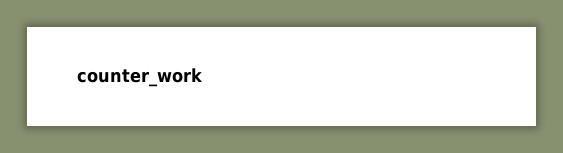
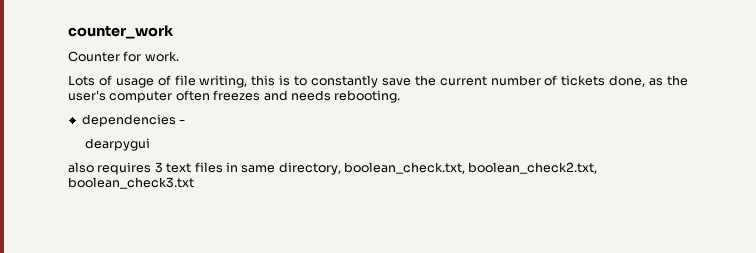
+ Counter for work.
+ Lots of usage of file writing, this is to constantly save the current number of tickets done, as the user's computer often freezes and needs rebooting.
+ dependencies -
+ dearpygui
+ also requires 3 text files in same directory, boolean_check.txt, boolean_check2.txt, boolean_check3.txt

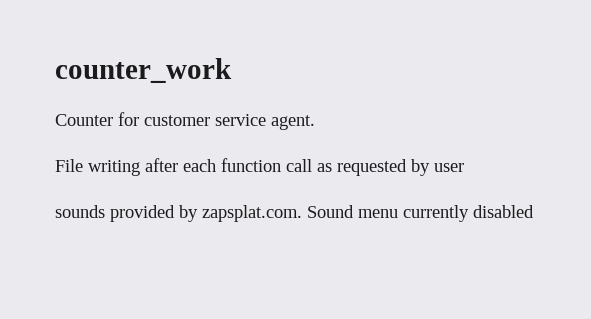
- Counter for work.
- Lots of usage of file writing, this is to constantly save the current number of tickets done, as the user's computer often freezes and needs rebooting.
- dependencies -
- dearpygui
- also requires 3 text files in same directory, boolean_check.txt, boolean_check2.txt, boolean_check3.txt
+ Counter for customer service agent.
+ File writing after each function call as requested by user
+ sounds provided by zapsplat.com. Sound menu currently disabled

